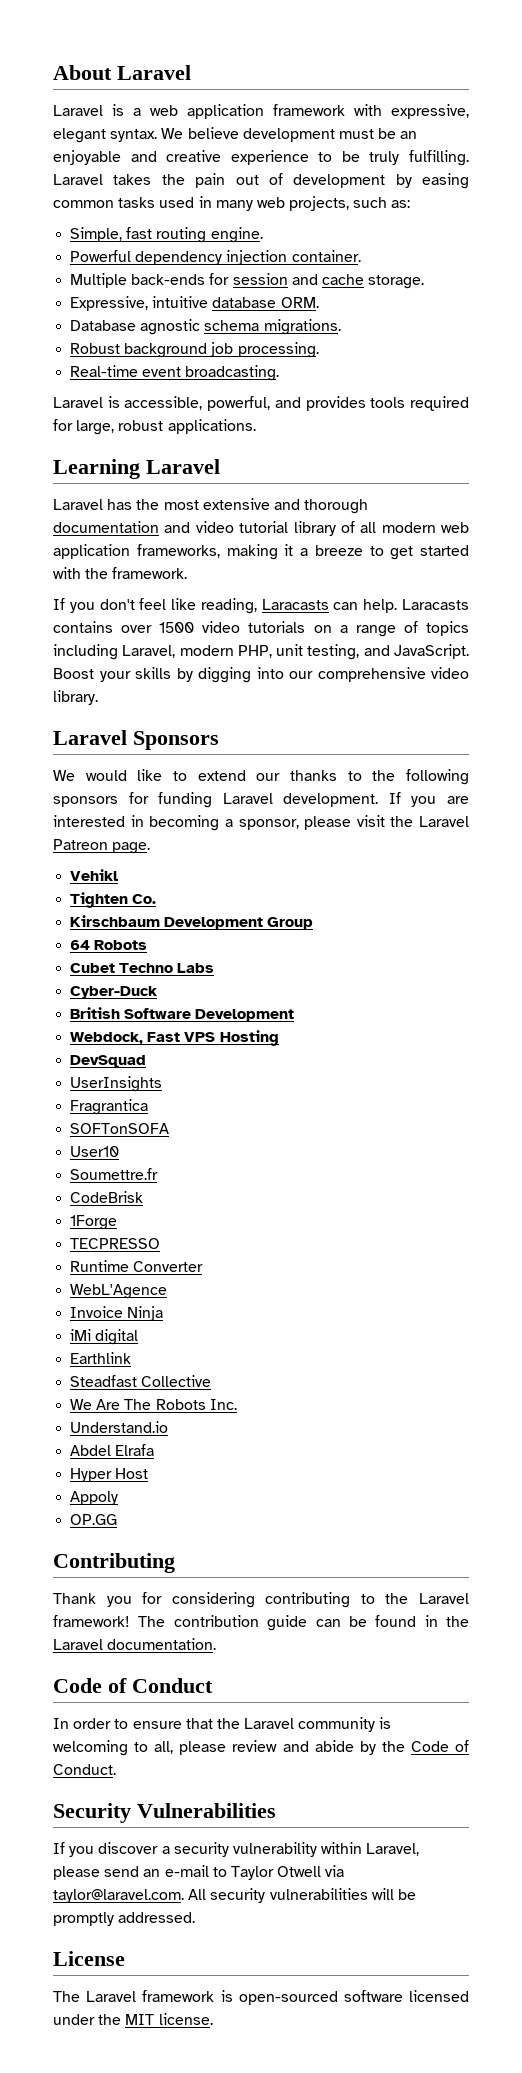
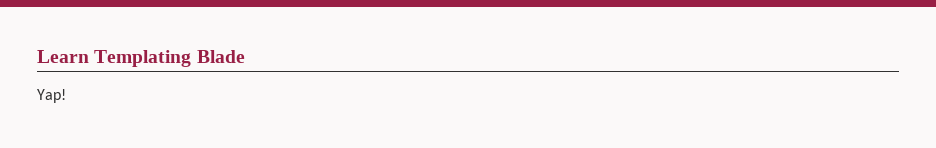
- About Laravel
- Laravel is a web application framework with expressive, elegant syntax. We believe development must be an enjoyable and creative experience to be truly fulfilling. Laravel takes the pain out of development by easing common tasks used in many web projects, such as:
- Simple, fast routing engine.
- Powerful dependency injection container.
- Multiple back-ends for session and cache storage.
- Expressive, intuitive database ORM.
- Database agnostic schema migrations.
- Robust background job processing.
- Real-time event broadcasting.
- Laravel is accessible, powerful, and provides tools required for large, robust applications.
- Learning Laravel
- Laravel has the most extensive and thorough documentation and video tutorial library of all modern web application frameworks, making it a breeze to get started with the framework.
- If you don't feel like reading, Laracasts can help. Laracasts contains over 1500 video tutorials on a range of topics including Laravel, modern PHP, unit testing, and JavaScript. Boost your skills by digging into our comprehensive video library.
- Laravel Sponsors
- We would like to extend our thanks to the following sponsors for funding Laravel development. If you are interested in becoming a sponsor, please visit the Laravel Patreon page.
- Vehikl
- Tighten Co.
- Kirschbaum Development Group
- 64 Robots
- Cubet Techno Labs
- Cyber-Duck
- British Software Development
- Webdock, Fast VPS Hosting
- DevSquad
- UserInsights
- Fragrantica
- SOFTonSOFA
- User10
- Soumettre.fr
- CodeBrisk
- 1Forge
- TECPRESSO
- Runtime Converter
- WebL'Agence
- Invoice Ninja
- iMi digital
- Earthlink
- Steadfast Collective
- We Are The Robots Inc.
- Understand.io
- Abdel Elrafa
- Hyper Host
- Appoly
- OP.GG
- Contributing
- Thank you for considering contributing to the Laravel framework! The contribution guide can be found in the Laravel documentation.
- Code of Conduct
- In order to ensure that the Laravel community is welcoming to all, please review and abide by the Code of Conduct.
- Security Vulnerabilities
- If you discover a security vulnerability within Laravel, please send an e-mail to Taylor Otwell via taylor@laravel.com. All security vulnerabilities will be promptly addressed.
- License
- The Laravel framework is open-sourced software licensed under the MIT license.
+ Learn Templating Blade
+ Yap!

